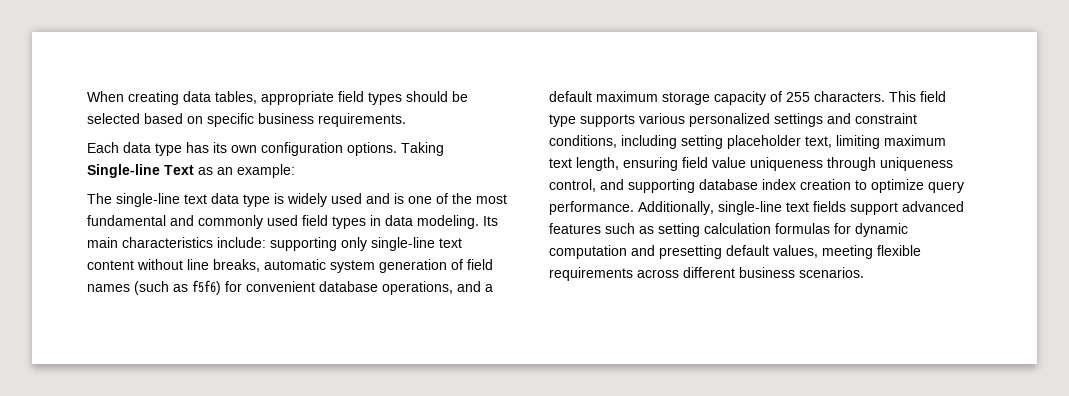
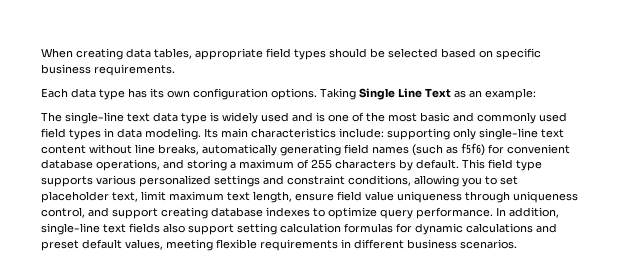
- Taking Single-line Text as an example:
+ Taking Single Line Text as an example:
- The single-line text data type is widely used and is one of the most fundamental and commonly used field types in data modeling.
+ The single-line text data type is widely used and is one of the most basic and commonly used field types in data modeling.
- Its main characteristics include: supporting only single-line text content without line breaks, automatic system generation of field names (such as f5f6) for convenient database operations, and a default maximum storage capacity of 255 characters.
+ Its main characteristics include: supporting only single-line text content without line breaks, automatically generating field names (such as f5f6) for convenient database operations, and storing a maximum of 255 characters by default.
- This field type supports various personalized settings and constraint conditions, including setting placeholder text, limiting maximum text length, ensuring field value uniqueness through uniqueness control, and supporting database index creation to optimize query performance.
+ This field type supports various personalized settings and constraint conditions, allowing you to set placeholder text, limit maximum text length, ensure field value uniqueness through uniqueness control, and support creating database indexes to optimize query performance.
- Additionally, single-line text fields support advanced features such as setting calculation formulas for dynamic computation and presetting default values, meeting flexible requirements across different business scenarios.
+ In addition, single-line text fields also support setting calculation formulas for dynamic calculations and preset default values, meeting flexible requirements in different business scenarios.

